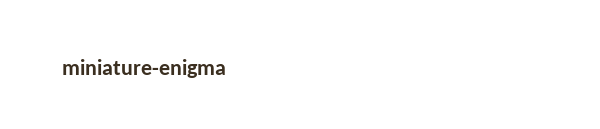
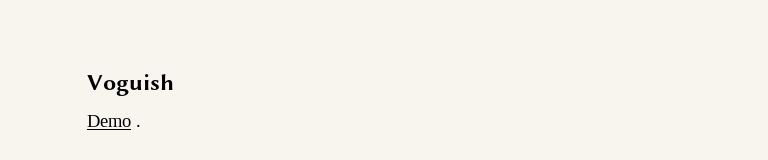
- miniature-enigma
+ Voguish
+ Demo .

